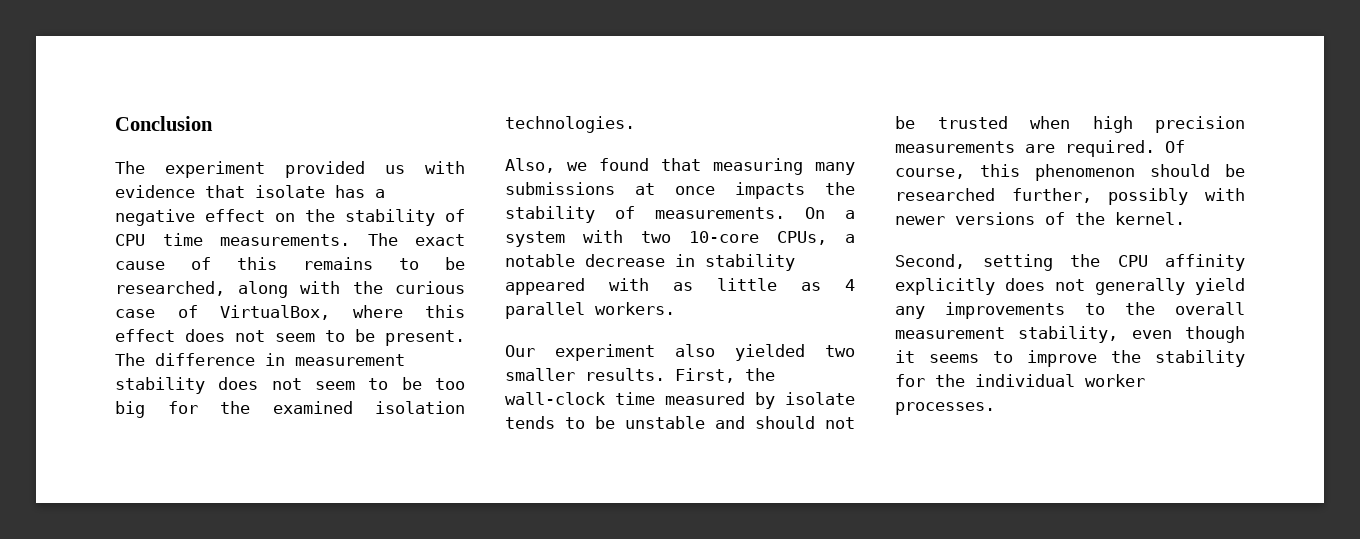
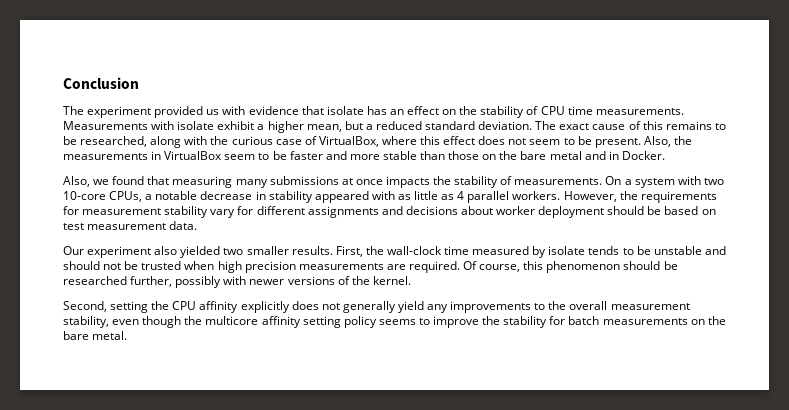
- The experiment provided us with evidence that isolate has a negative effect on the stability of CPU time measurements.
+ The experiment provided us with evidence that isolate has an effect on the stability of CPU time measurements.
+ Measurements with isolate exhibit a higher mean, but a reduced standard deviation.
- The difference in measurement stability does not seem to be too big for the examined isolation technologies.
+ Also, the measurements in VirtualBox seem to be faster and more stable than those on the bare metal and in Docker.
+ However, the requirements for measurement stability vary for different assignments and decisions about worker deployment should be based on test measurement data.
- Second, setting the CPU affinity explicitly does not generally yield any improvements to the overall measurement stability, even though it seems to improve the stability for the individual worker processes.
+ Second, setting the CPU affinity explicitly does not generally yield any improvements to the overall measurement stability, even though the multicore affinity setting policy seems to improve the stability for batch measurements on the bare metal.

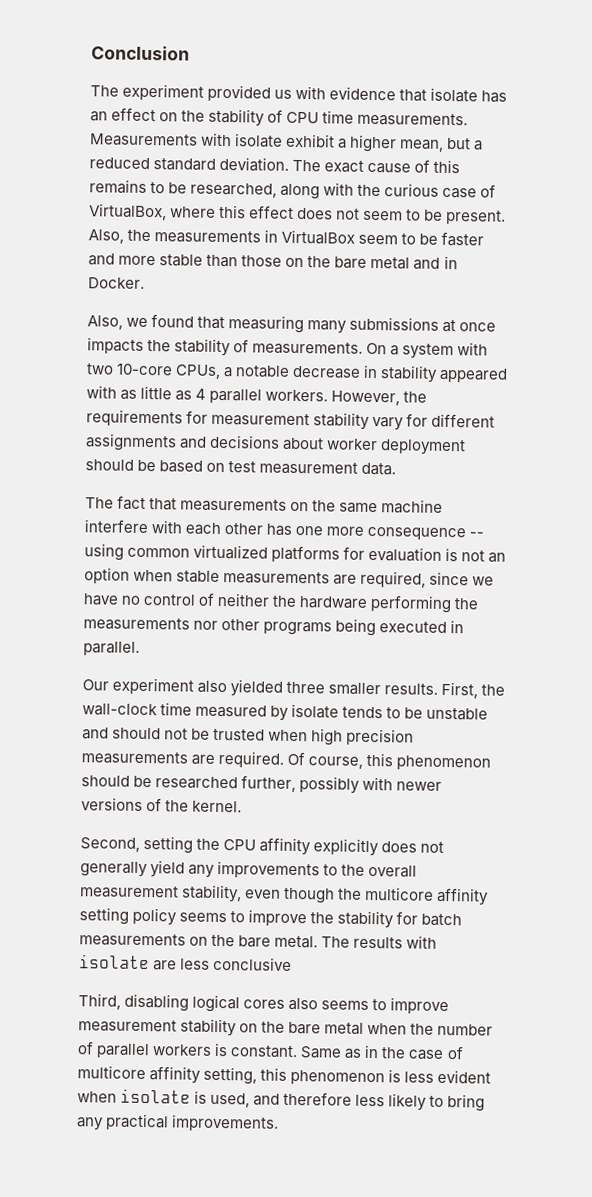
+ The fact that measurements on the same machine interfere with each other has one more consequence -- using common virtualized platforms for evaluation is not an option when stable measurements are required, since we have no control of neither the hardware performing the measurements nor other programs being executed in parallel.
- Our experiment also yielded two smaller results.
+ Our experiment also yielded three smaller results.
+ The results with isolate are less conclusive
+ Third, disabling logical cores also seems to improve measurement stability on the bare metal when the number of parallel workers is constant. Same as in the case of multicore affinity setting, this phenomenon is less evident when isolate is used, and therefore less likely to bring any practical improvements.

